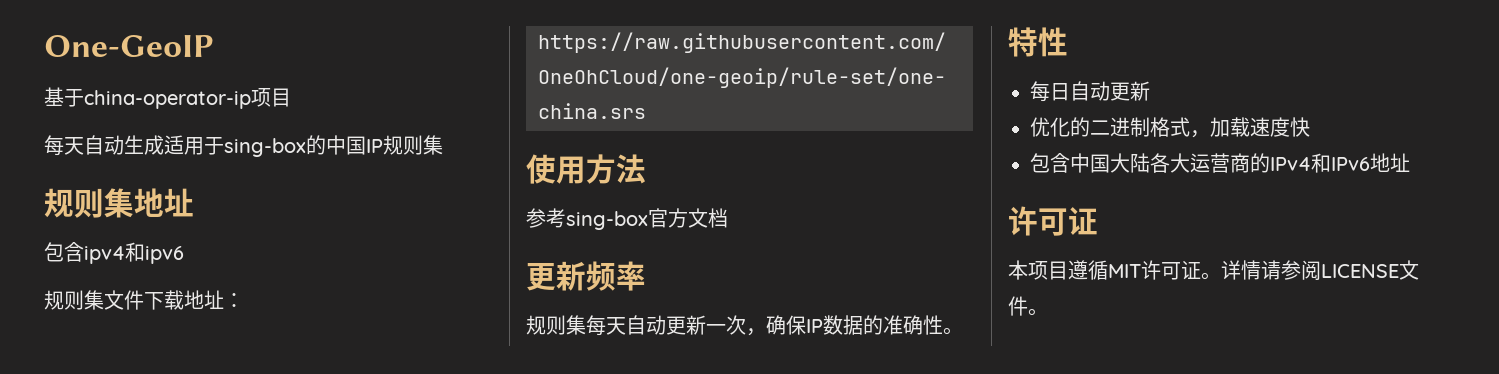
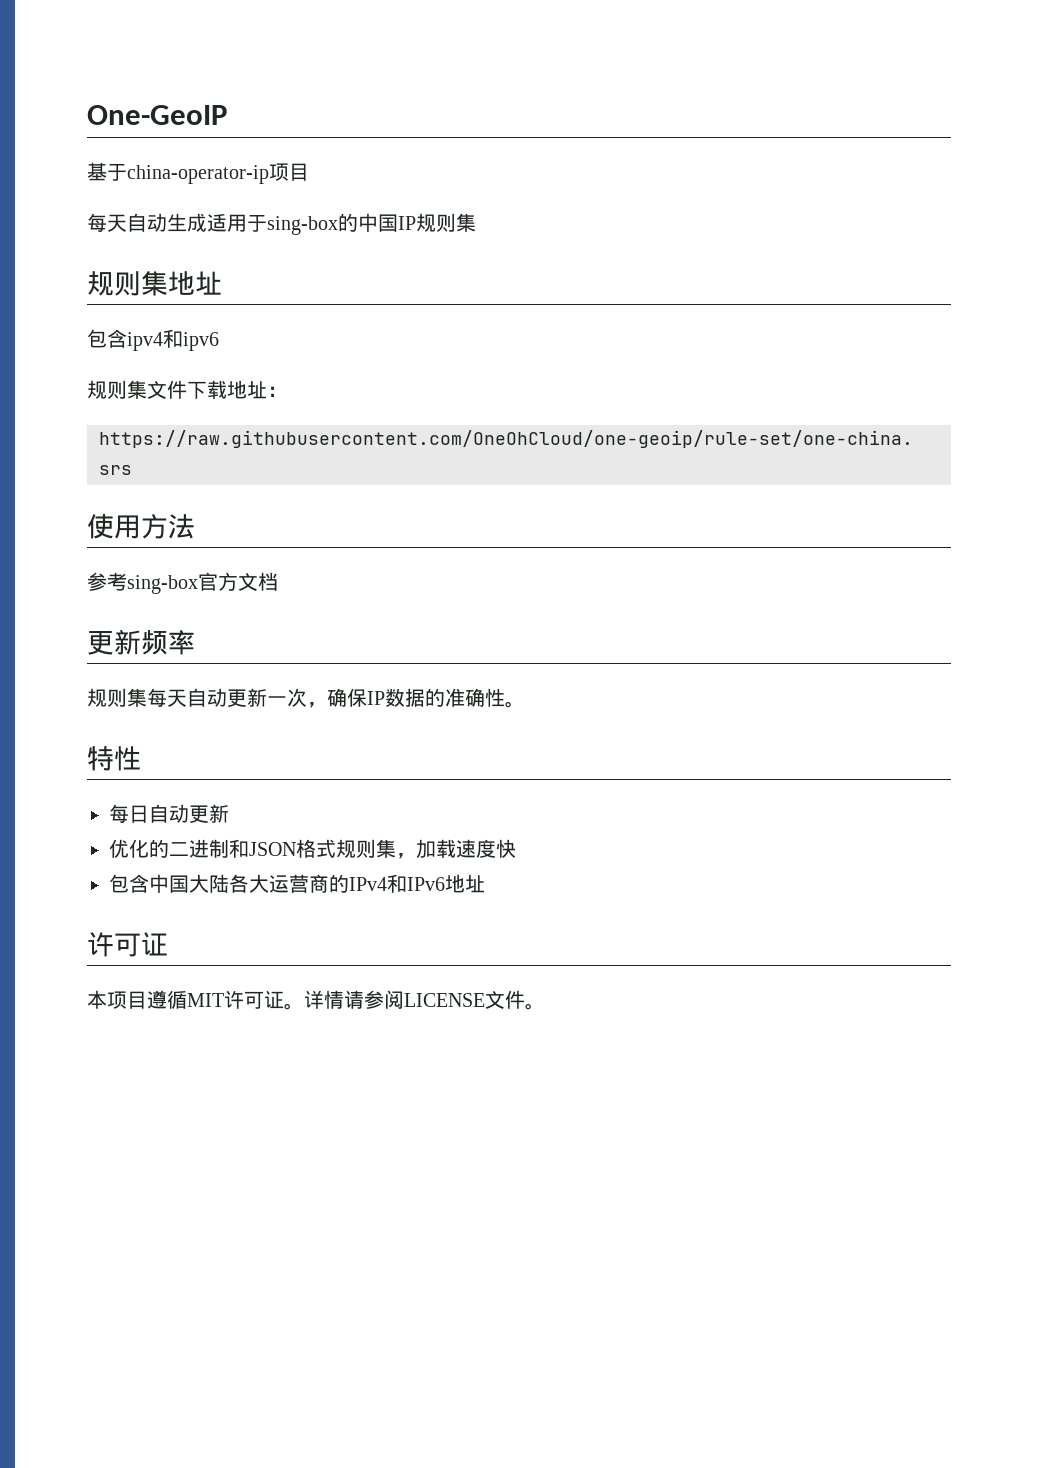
- 优化的二进制格式，加载速度快
+ 优化的二进制和JSON格式规则集，加载速度快

